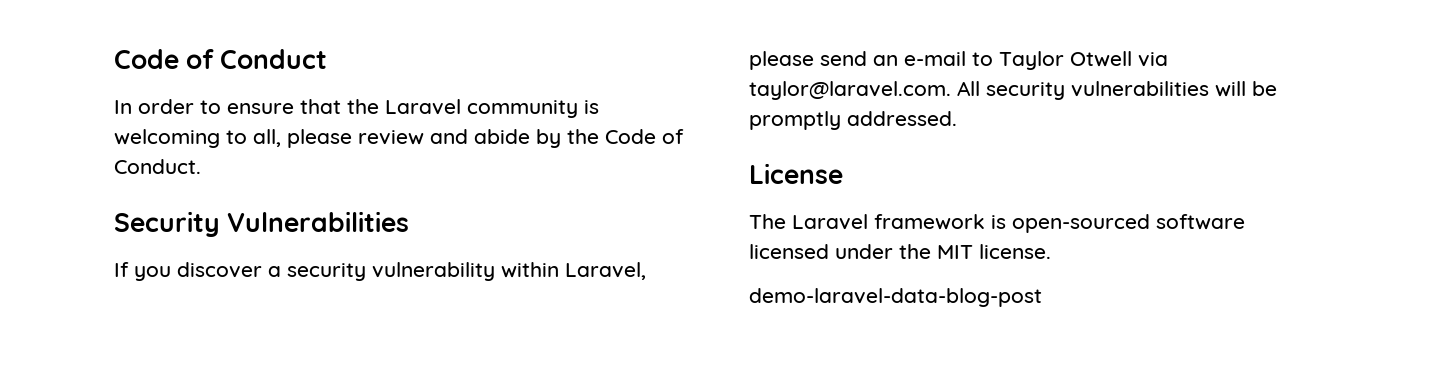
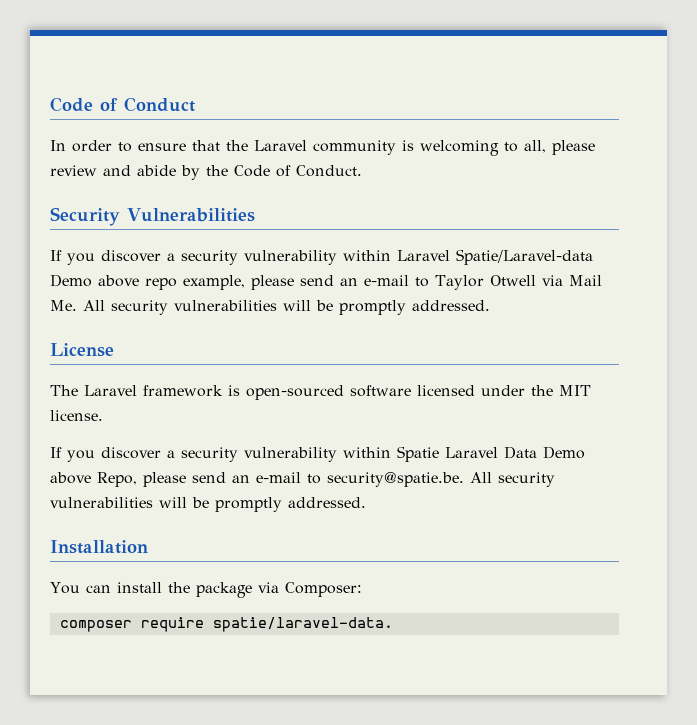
- If you discover a security vulnerability within Laravel, please send an e-mail to Taylor Otwell via taylor@laravel.com. All security vulnerabilities will be promptly addressed.
+ If you discover a security vulnerability within Laravel Spatie/Laravel-data Demo above repo example, please send an e-mail to Taylor Otwell via Mail Me. All security vulnerabilities will be promptly addressed.
- demo-laravel-data-blog-post
+ If you discover a security vulnerability within Spatie Laravel Data Demo above Repo, please send an e-mail to security@spatie.be. All security vulnerabilities will be promptly addressed.
+ Installation
+ You can install the package via Composer:
+ composer require spatie/laravel-data.

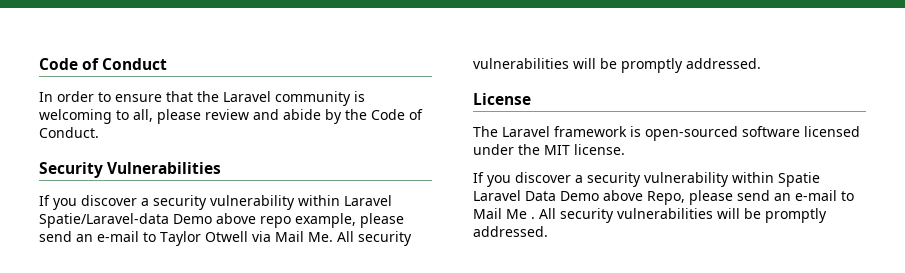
- If you discover a security vulnerability within Spatie Laravel Data Demo above Repo, please send an e-mail to security@spatie.be. All security vulnerabilities will be promptly addressed.
- Installation
- You can install the package via Composer:
- composer require spatie/laravel-data.
+ If you discover a security vulnerability within Spatie Laravel Data Demo above Repo, please send an e-mail to Mail Me . All security vulnerabilities will be promptly addressed.

